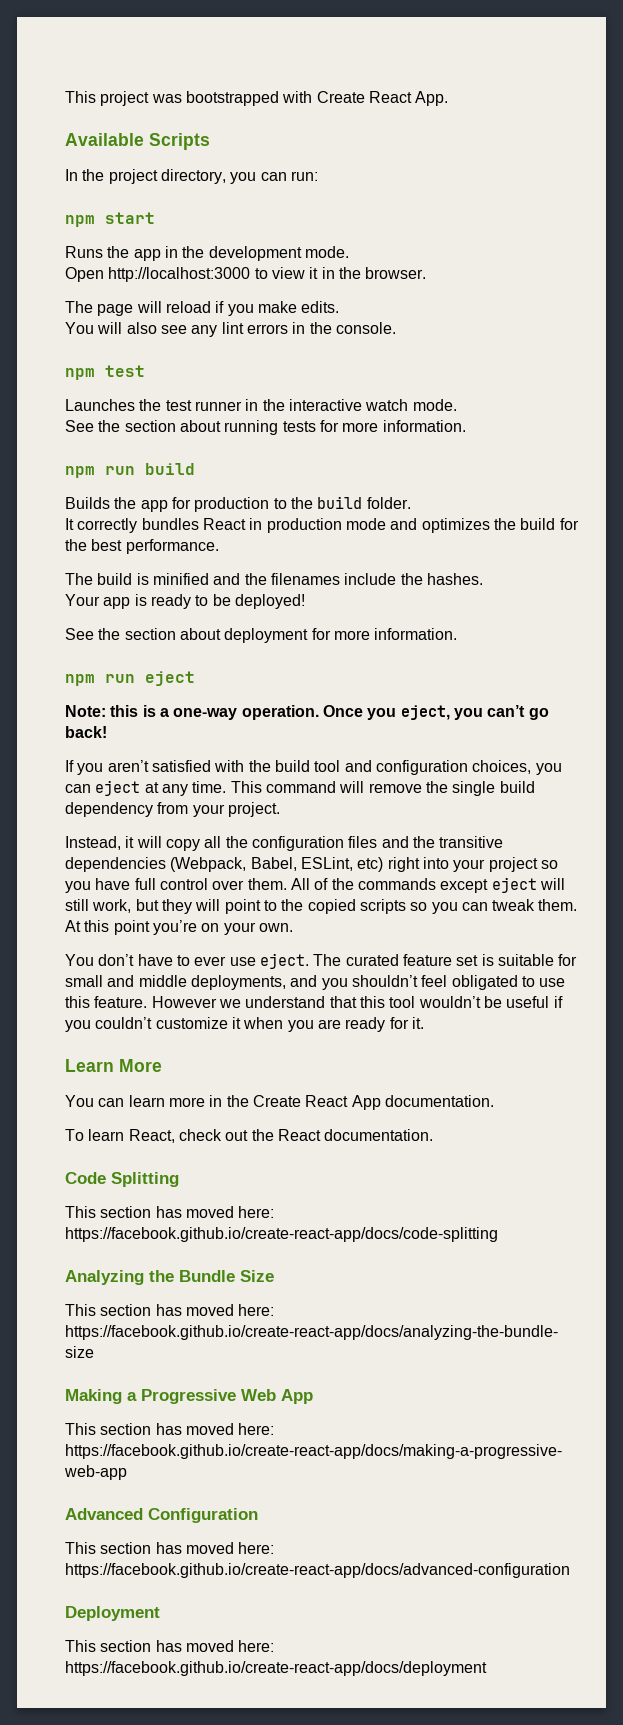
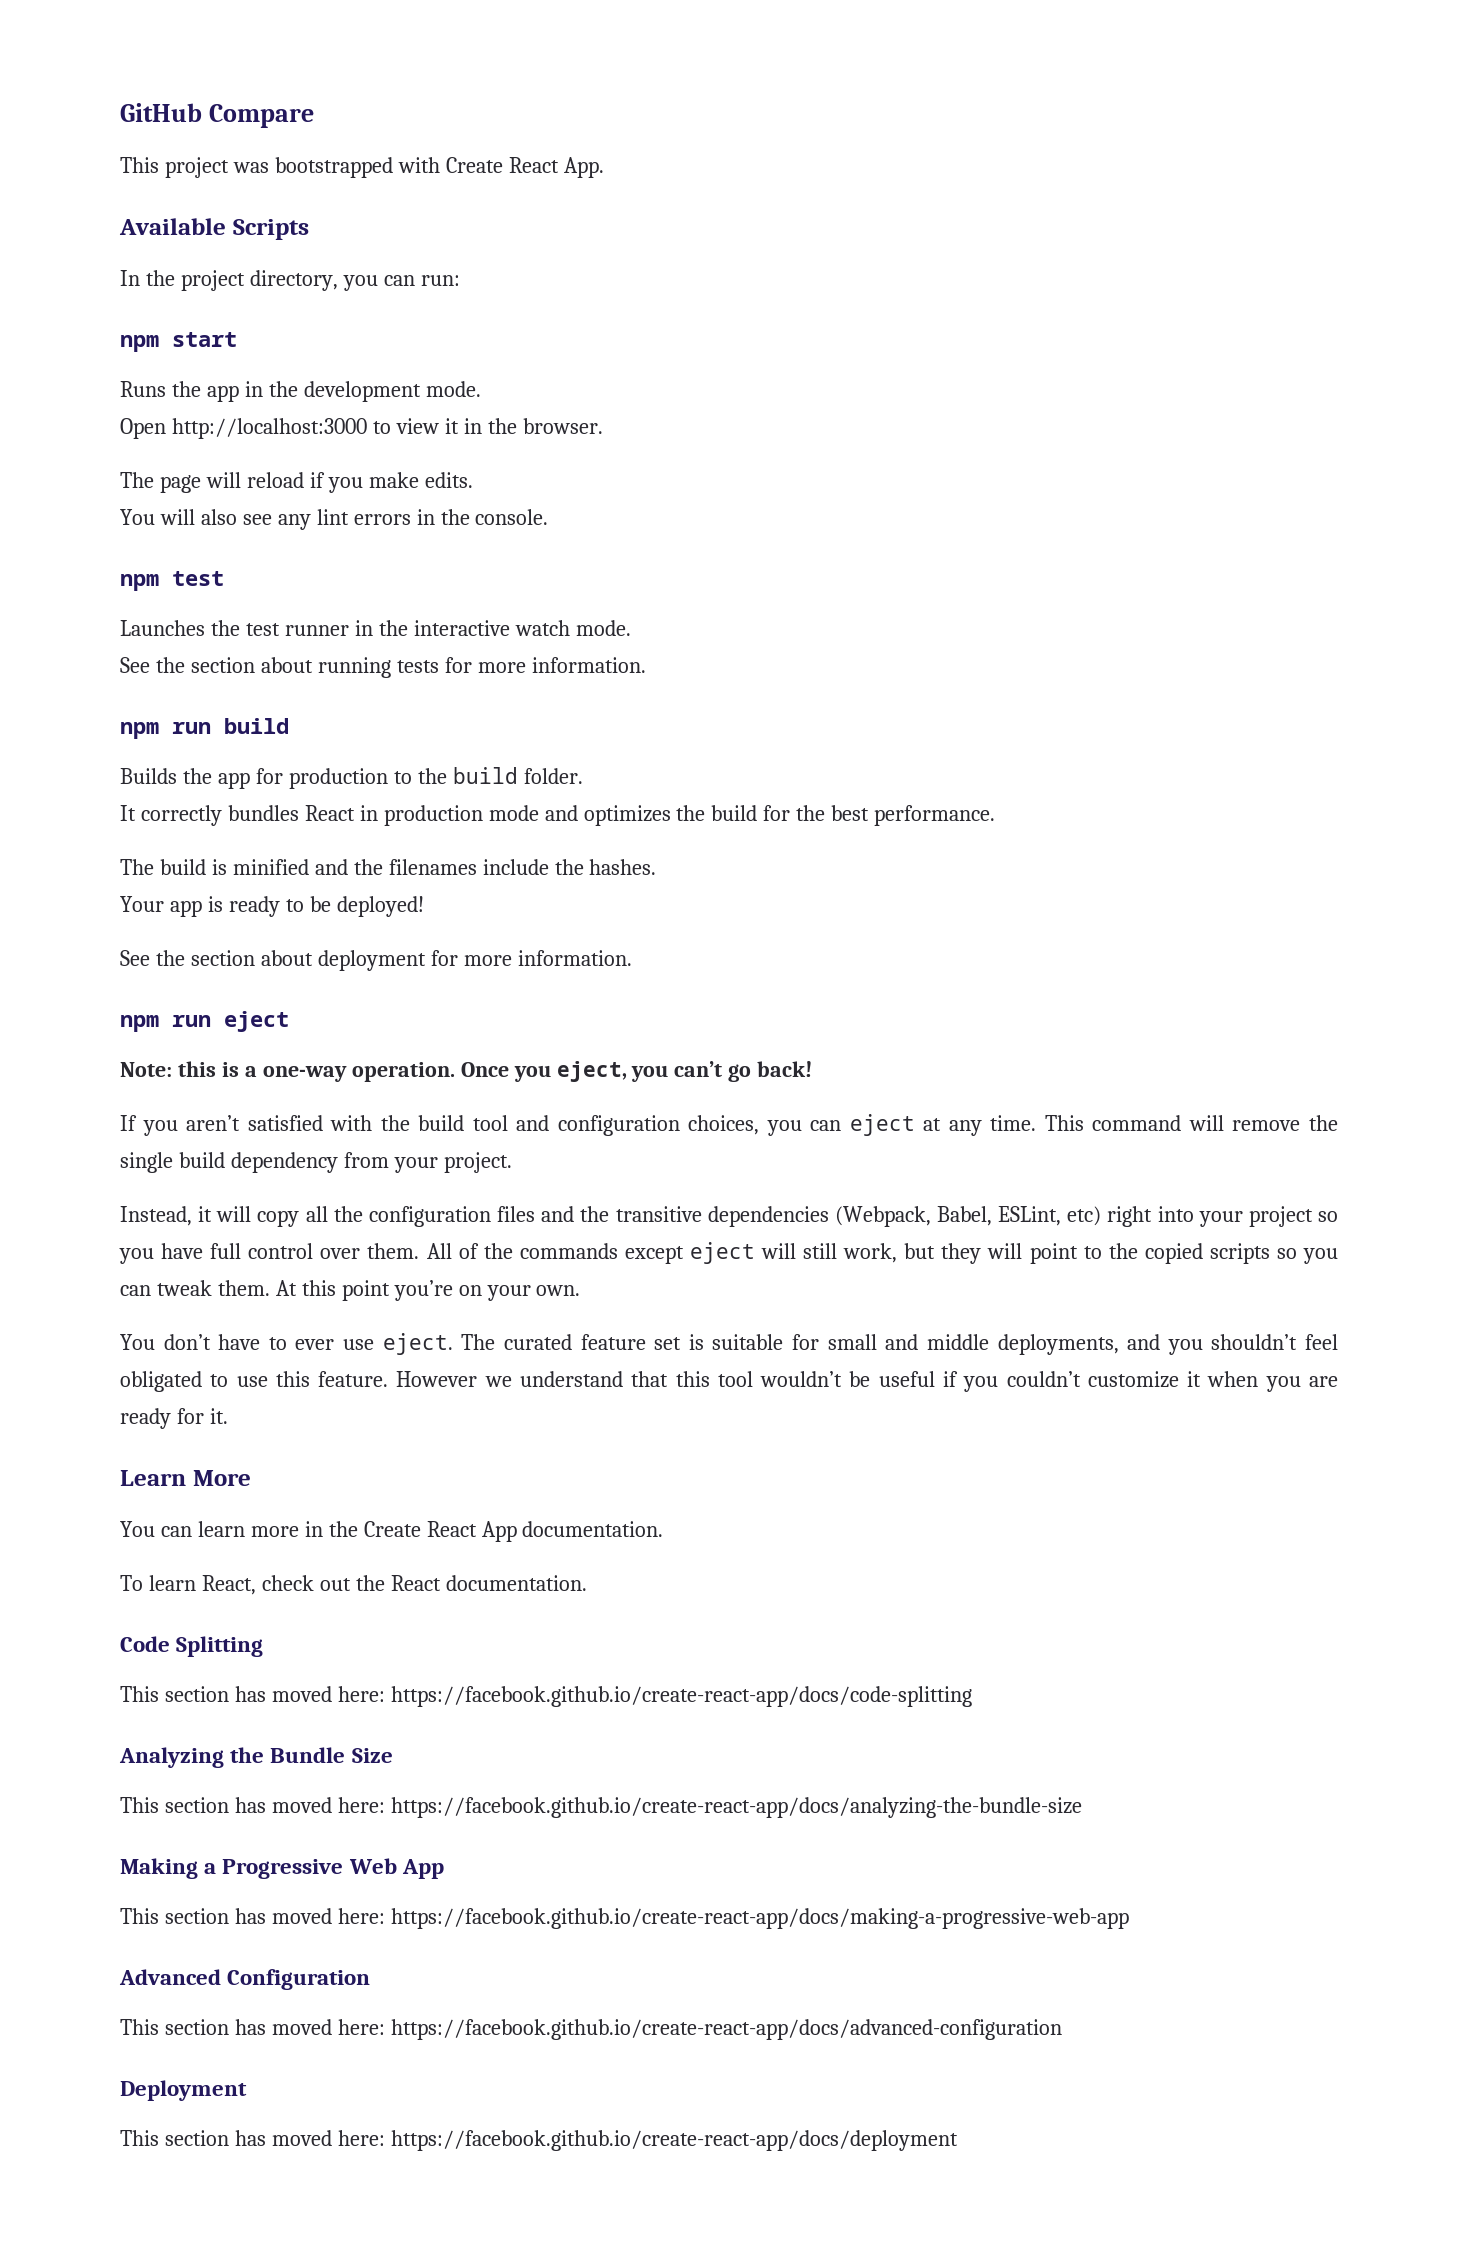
+ GitHub Compare

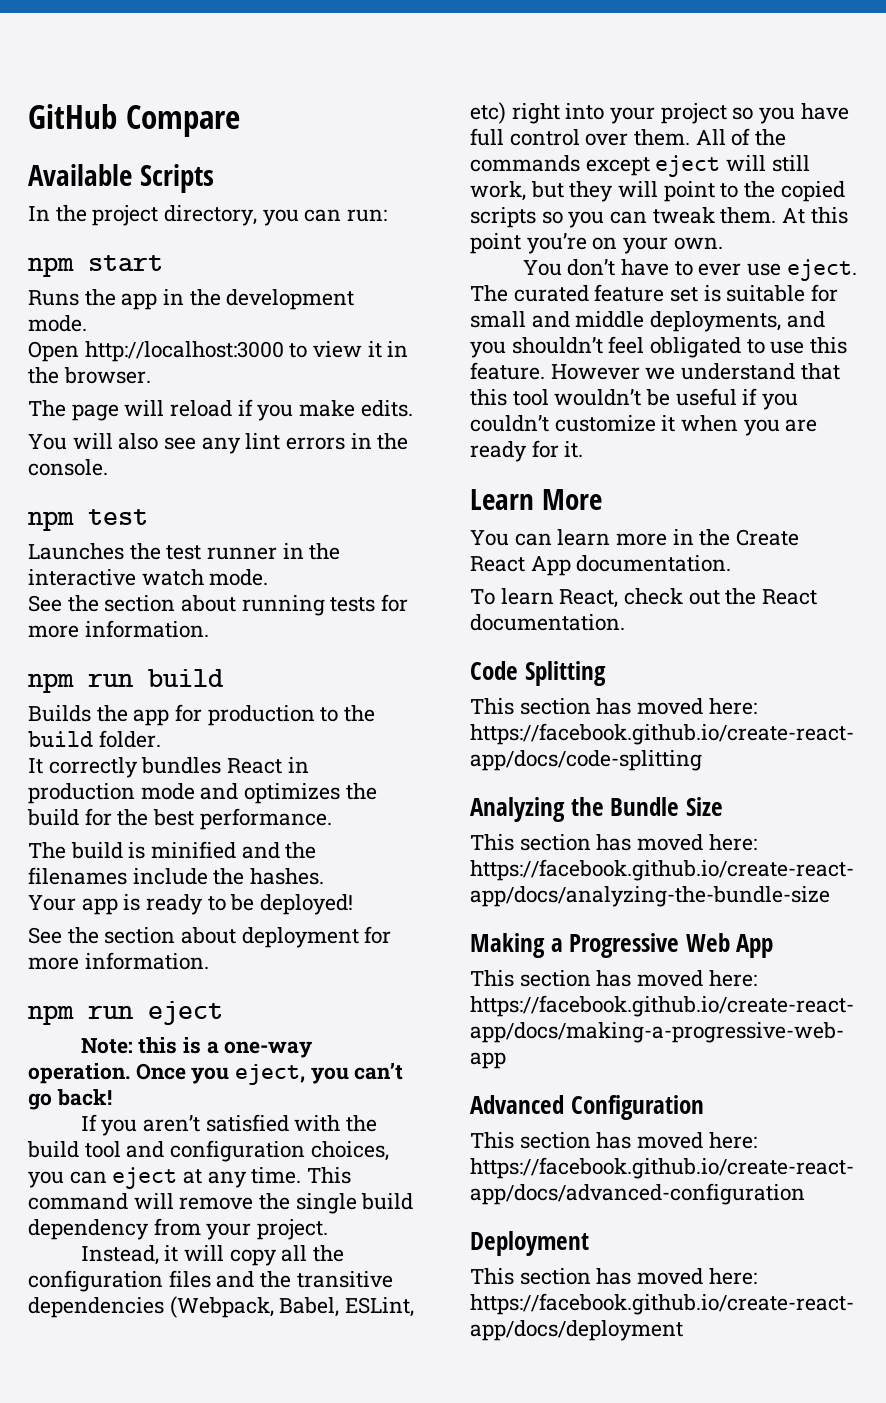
- This project was bootstrapped with Create React App.

